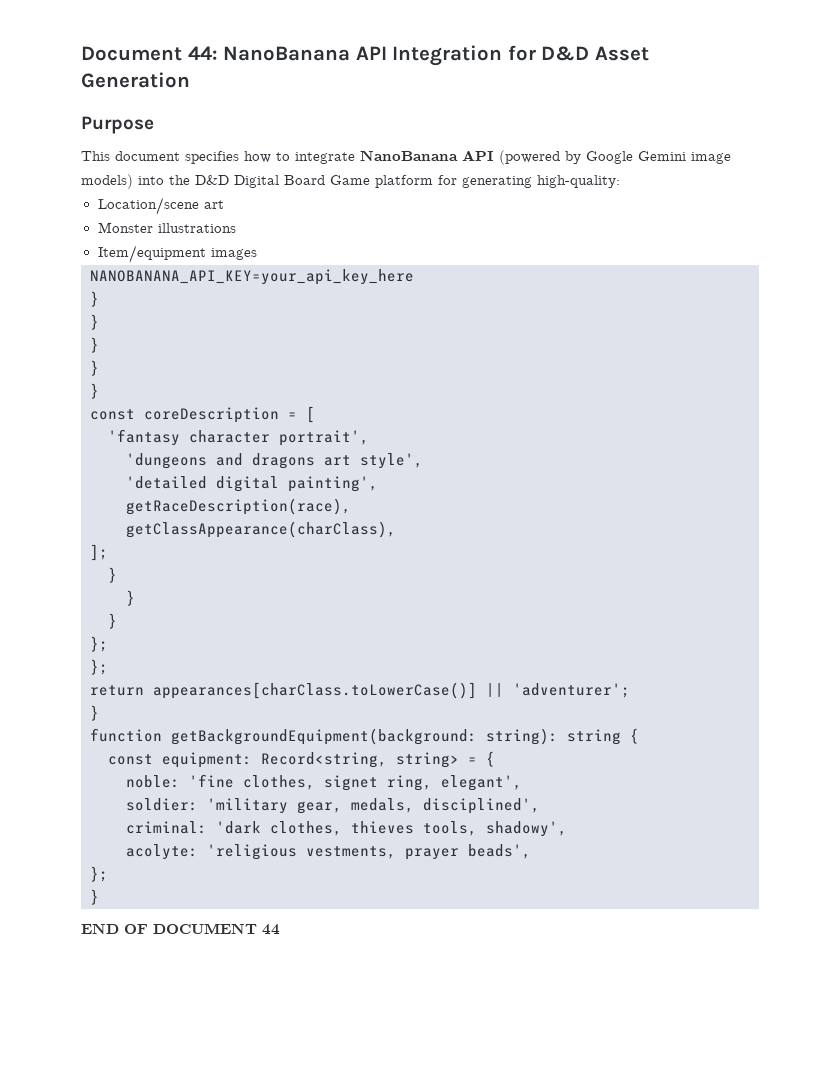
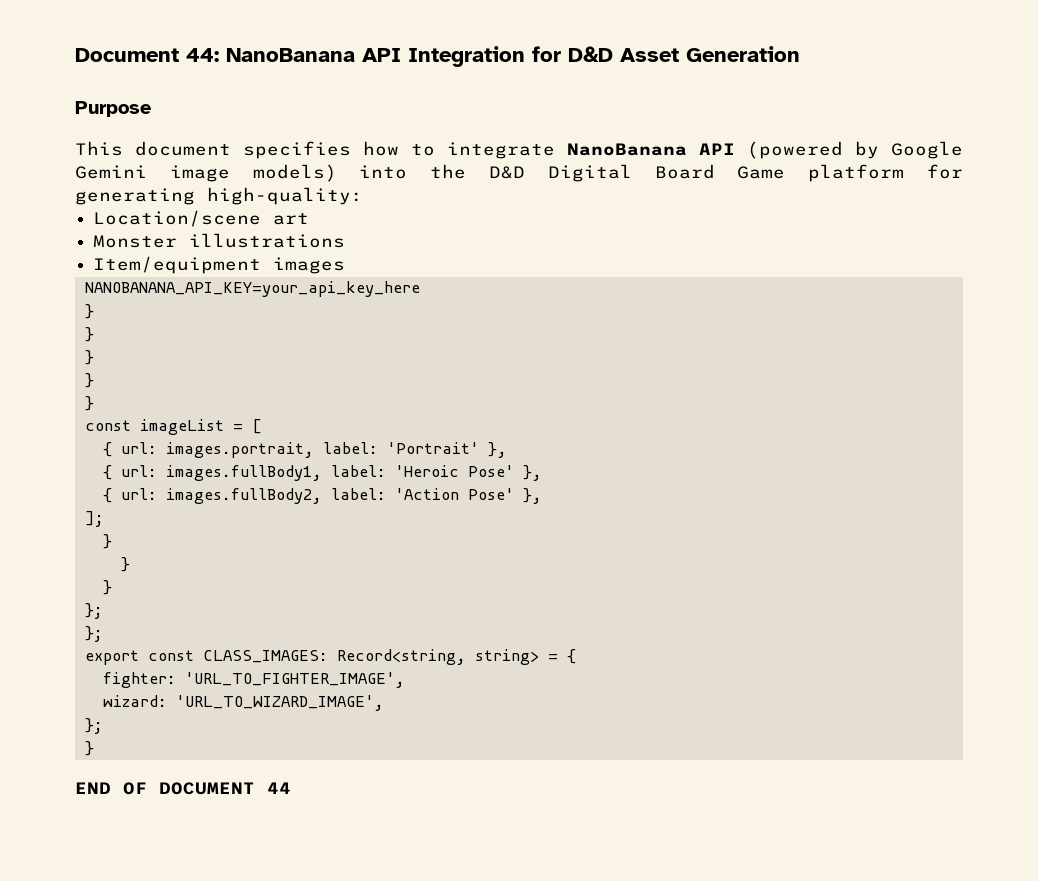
- const coreDescription = [
+ const imageList = [
- 'fantasy character portrait',
- 'dungeons and dragons art style',
- 'detailed digital painting',
- getRaceDescription(race),
- getClassAppearance(charClass),
+ { url: images.portrait, label: 'Portrait' },
+ { url: images.fullBody1, label: 'Heroic Pose' },
+ { url: images.fullBody2, label: 'Action Pose' },
- return appearances[charClass.toLowerCase()] || 'adventurer';
- }
- function getBackgroundEquipment(background: string): string {
- const equipment: Record<string, string> = {
- noble: 'fine clothes, signet ring, elegant',
- soldier: 'military gear, medals, disciplined',
- criminal: 'dark clothes, thieves tools, shadowy',
- acolyte: 'religious vestments, prayer beads',
+ export const CLASS_IMAGES: Record<string, string> = {
+ fighter: 'URL_TO_FIGHTER_IMAGE',
+ wizard: 'URL_TO_WIZARD_IMAGE',

